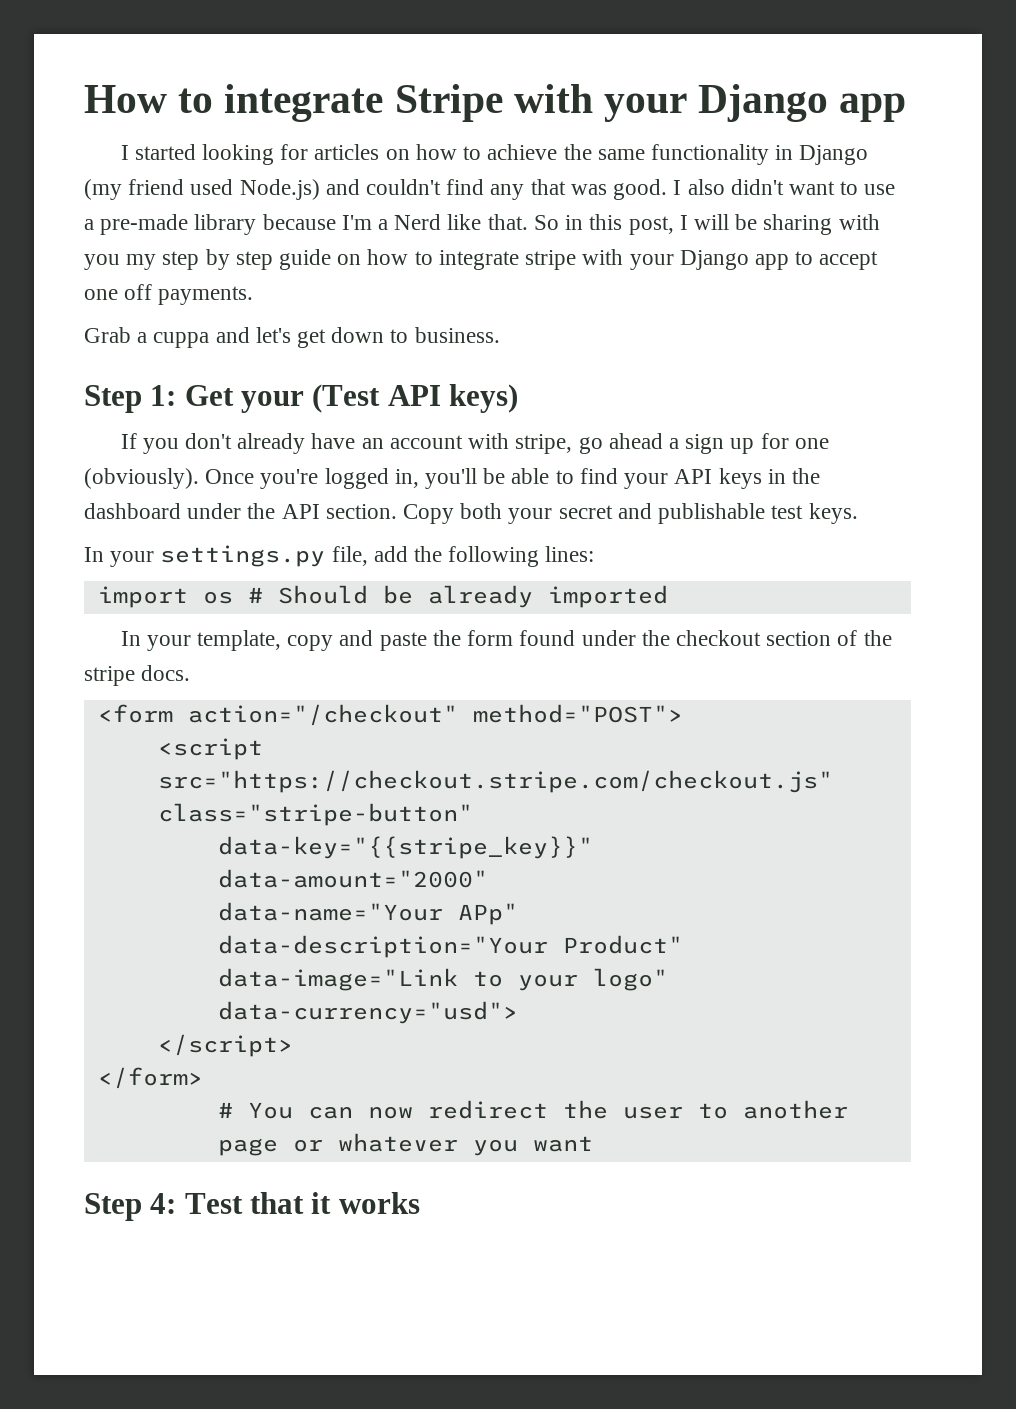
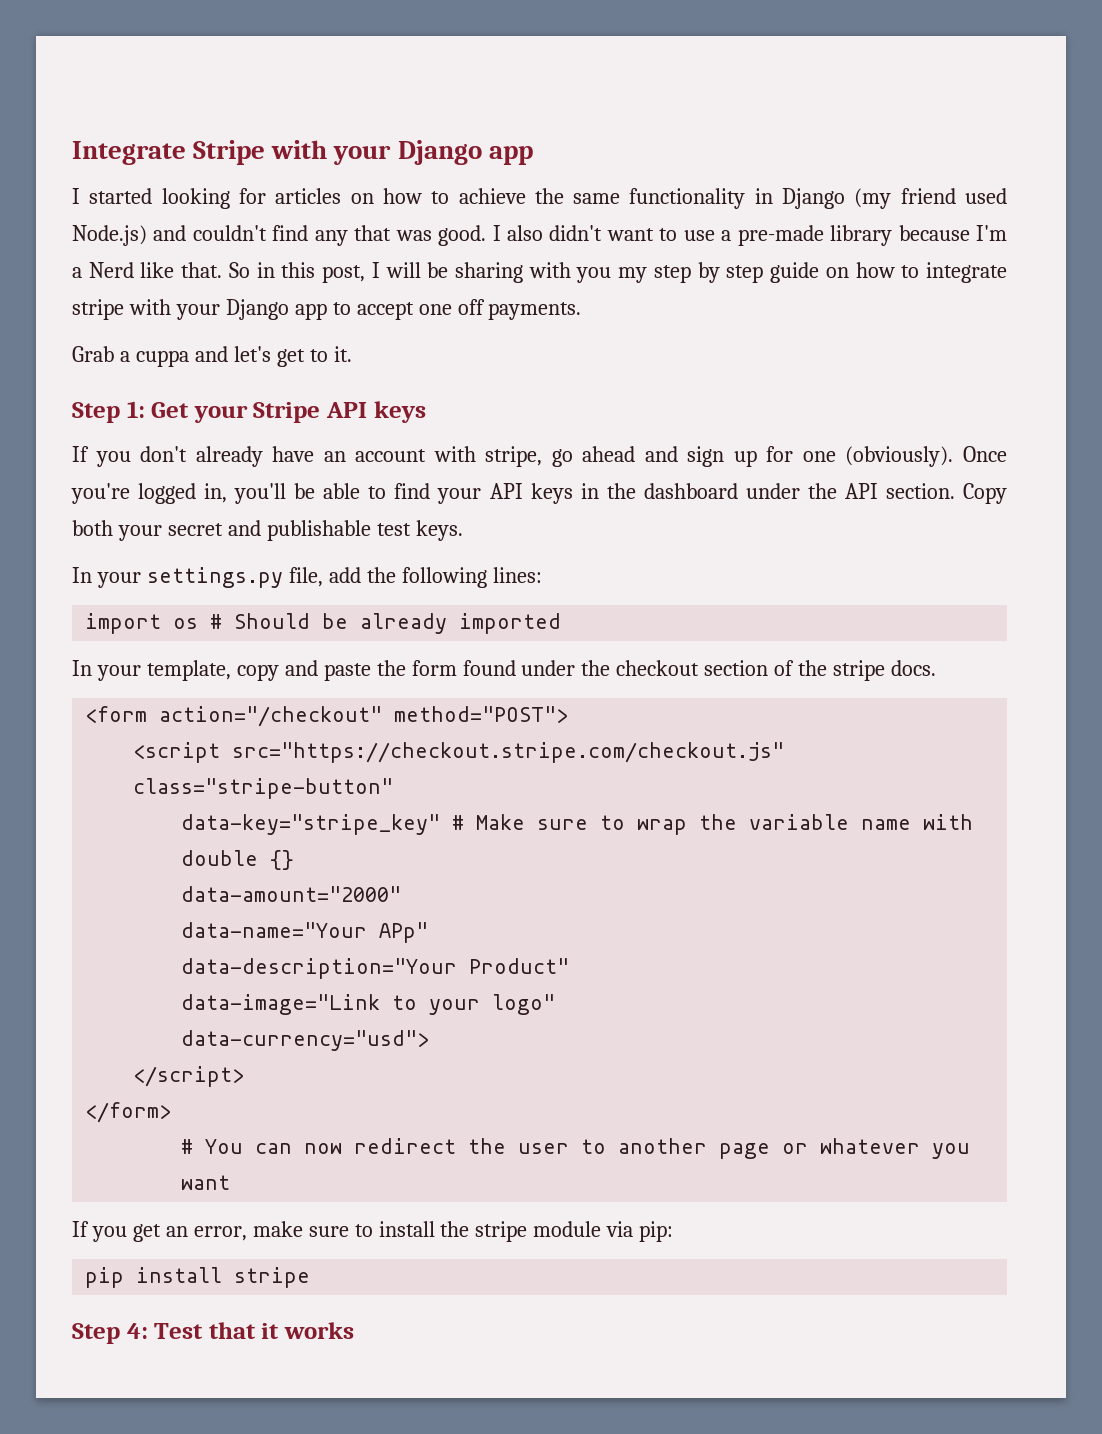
- How to integrate Stripe with your Django app
+ Integrate Stripe with your Django app
- Grab a cuppa and let's get down to business.
+ Grab a cuppa and let's get to it.
- Step 1: Get your (Test API keys)
+ Step 1: Get your Stripe API keys
- If you don't already have an account with stripe, go ahead a sign up for one (obviously).
+ If you don't already have an account with stripe, go ahead and sign up for one (obviously).
- data-key="{{stripe_key}}"
+ data-key="stripe_key" # Make sure to wrap the variable name with double {}
+ If you get an error, make sure to install the stripe module via pip:
+ pip install stripe

